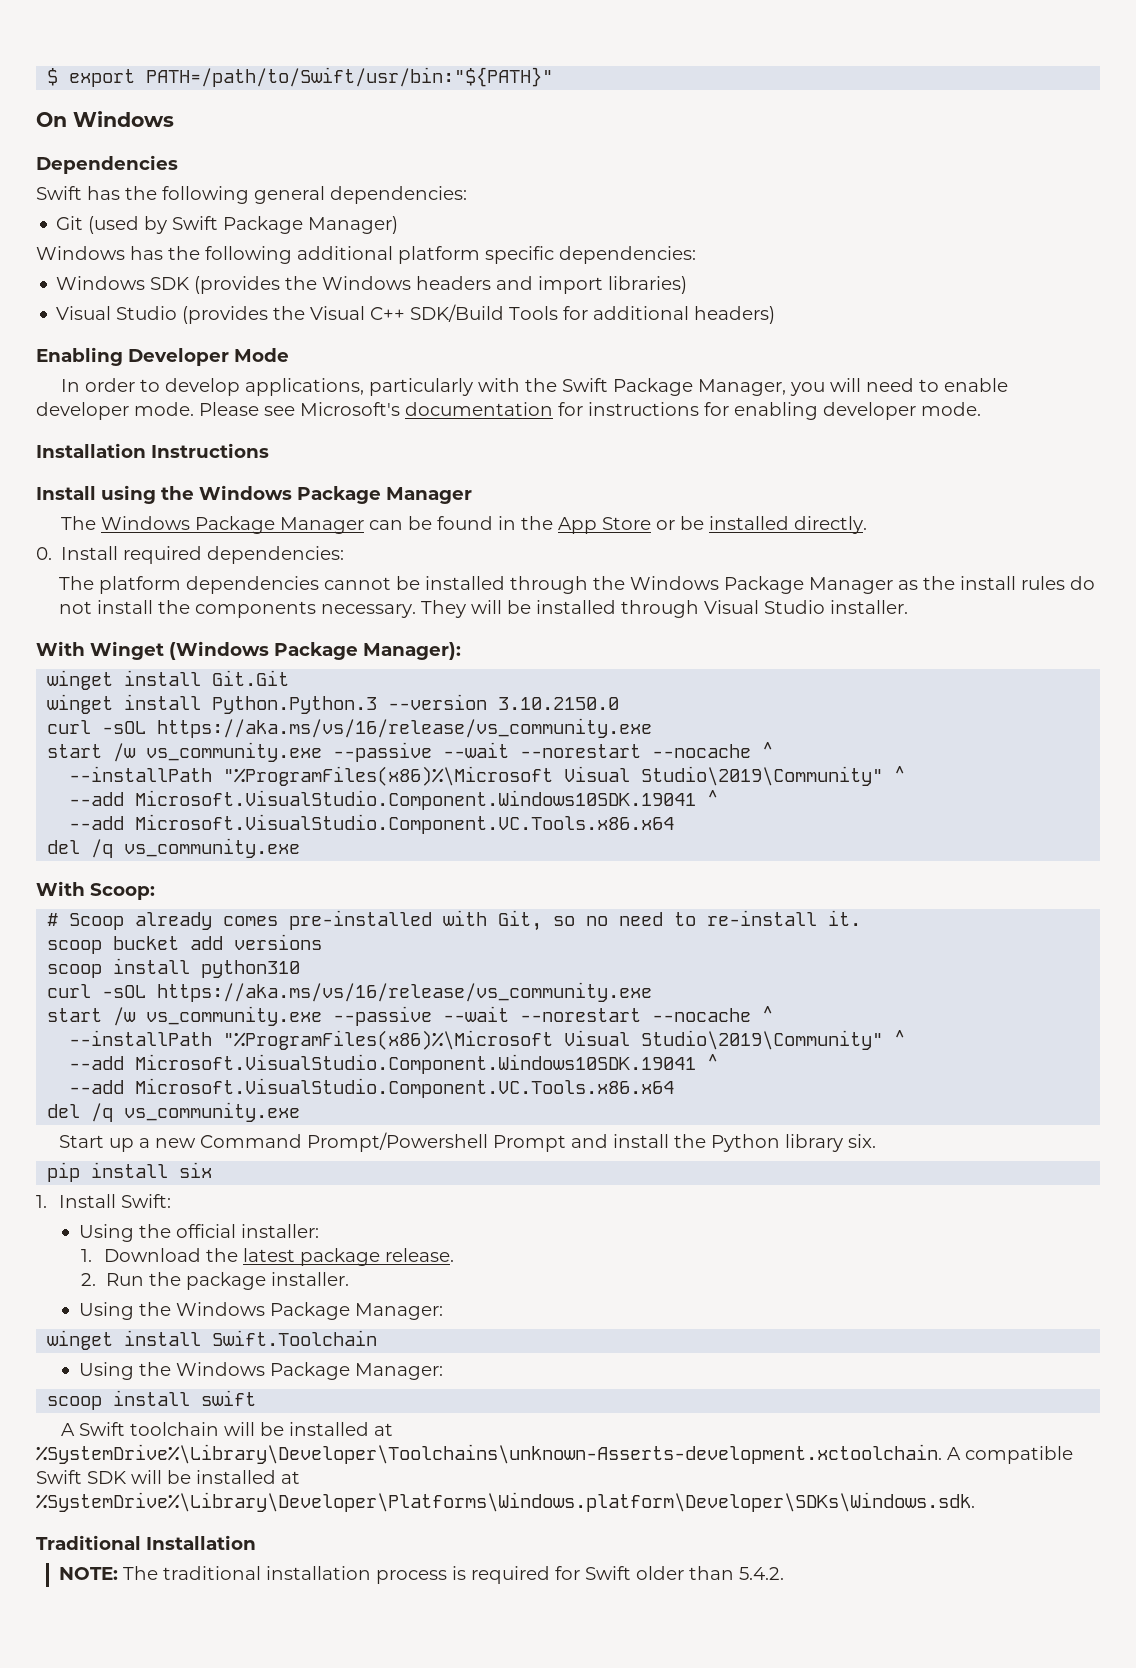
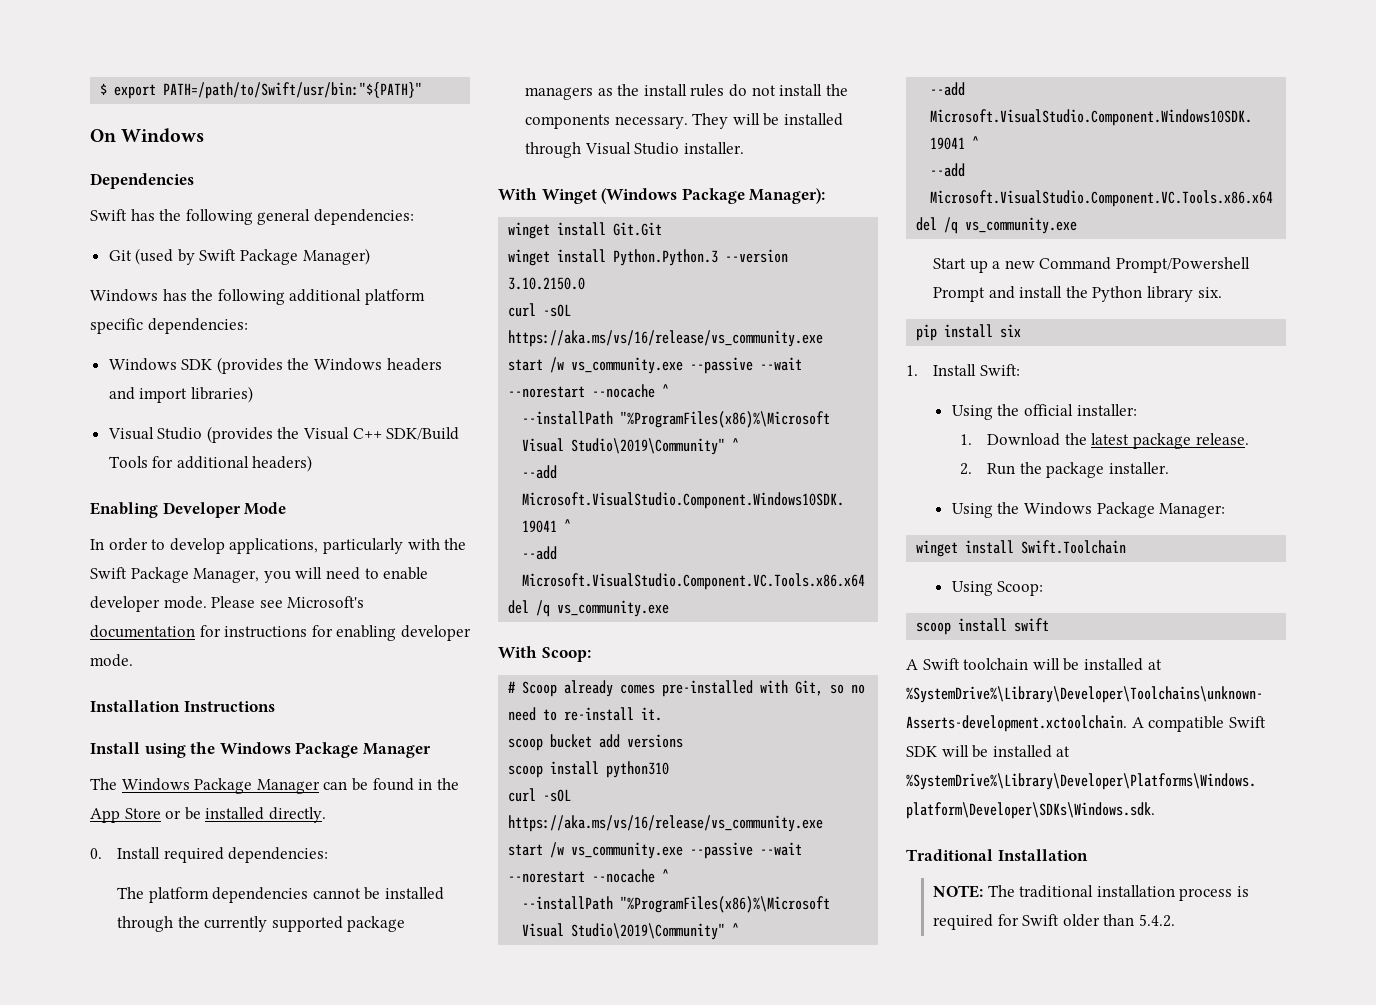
- The platform dependencies cannot be installed through the Windows Package Manager as the install rules do not install the components necessary.
+ The platform dependencies cannot be installed through the currently supported package managers as the install rules do not install the components necessary.
  winget install Swift.Toolchain
- Using the Windows Package Manager:
+ Using Scoop:

